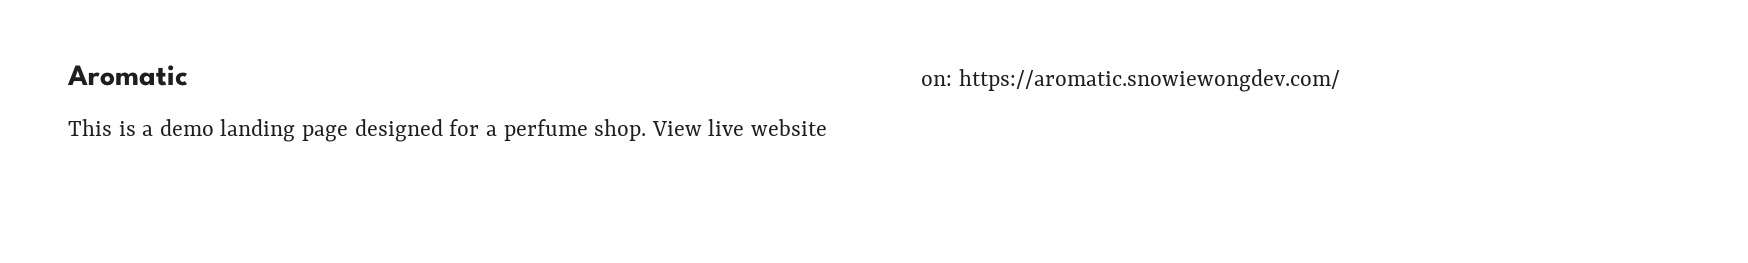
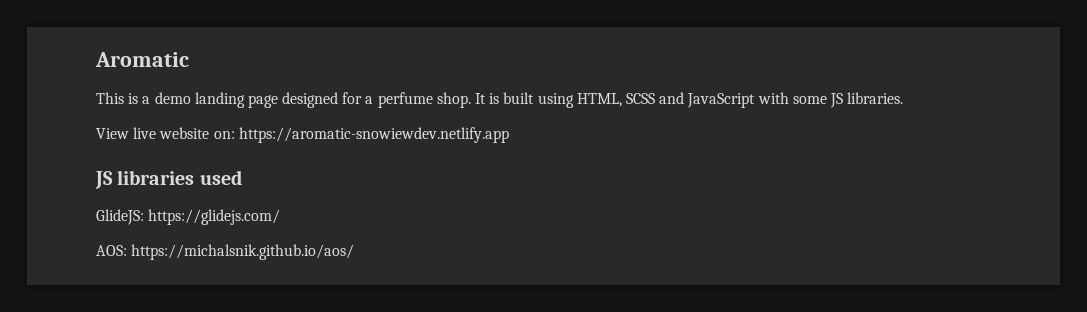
- View live website on: https://aromatic.snowiewongdev.com/
+ It is built using HTML, SCSS and JavaScript with some JS libraries.
+ View live website on: https://aromatic-snowiewdev.netlify.app
+ JS libraries used
+ GlideJS: https://glidejs.com/
+ AOS: https://michalsnik.github.io/aos/

